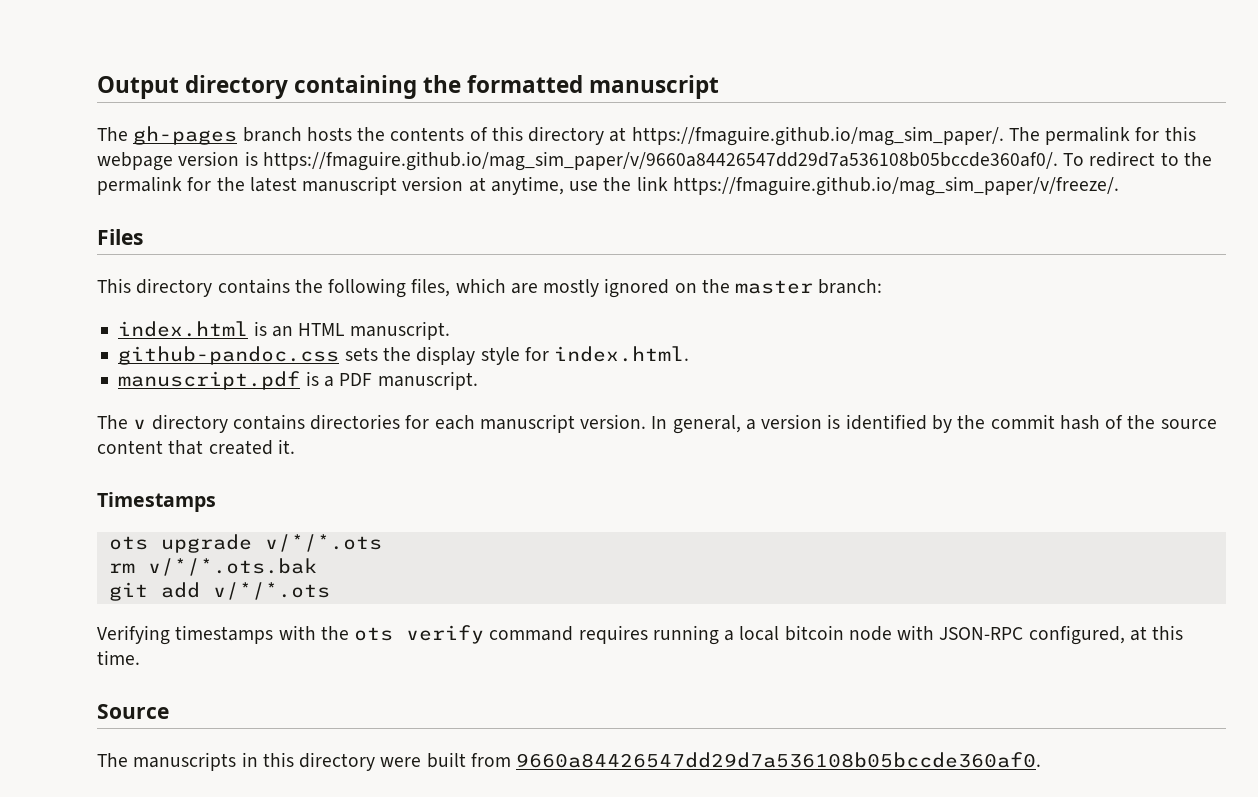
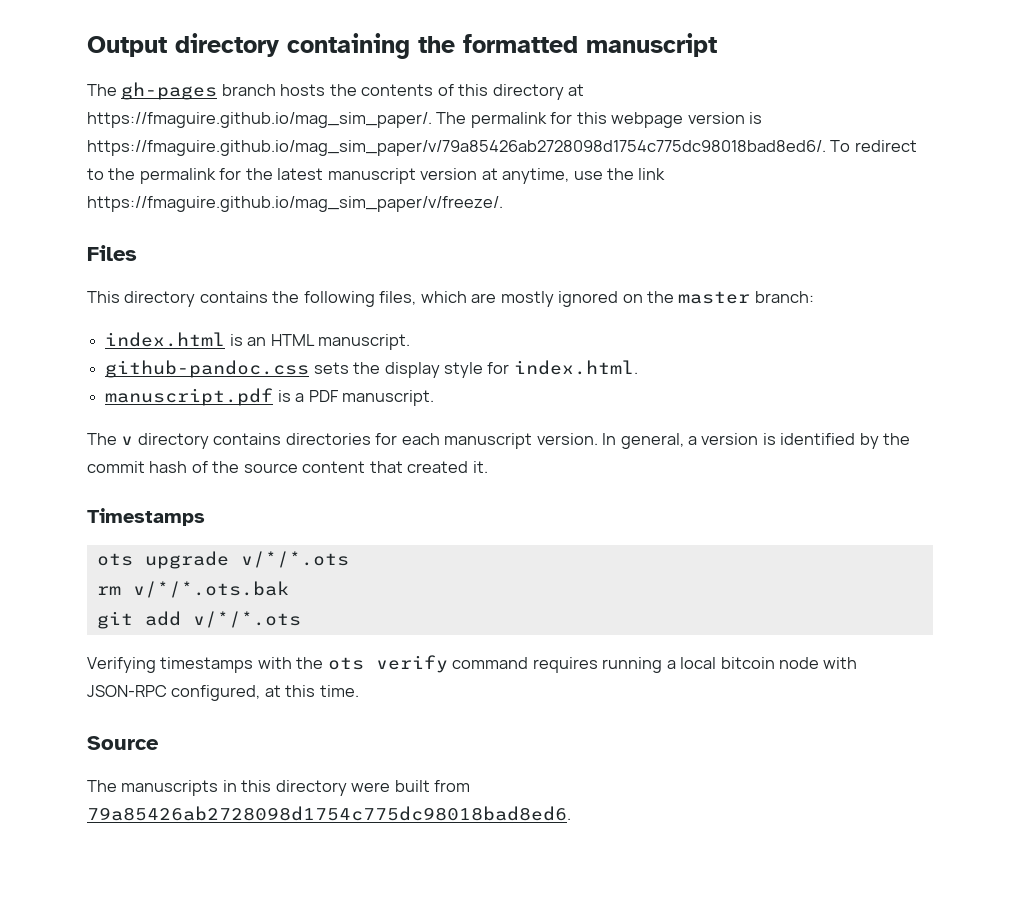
- The gh-pages branch hosts the contents of this directory at https://fmaguire.github.io/mag_sim_paper/. The permalink for this webpage version is https://fmaguire.github.io/mag_sim_paper/v/9660a84426547dd29d7a536108b05bccde360af0/. To redirect to the permalink for the latest manuscript version at anytime, use the link https://fmaguire.github.io/mag_sim_paper/v/freeze/.
+ The gh-pages branch hosts the contents of this directory at https://fmaguire.github.io/mag_sim_paper/. The permalink for this webpage version is https://fmaguire.github.io/mag_sim_paper/v/79a85426ab2728098d1754c775dc98018bad8ed6/. To redirect to the permalink for the latest manuscript version at anytime, use the link https://fmaguire.github.io/mag_sim_paper/v/freeze/.
- The manuscripts in this directory were built from 9660a84426547dd29d7a536108b05bccde360af0.
+ The manuscripts in this directory were built from 79a85426ab2728098d1754c775dc98018bad8ed6.

